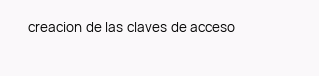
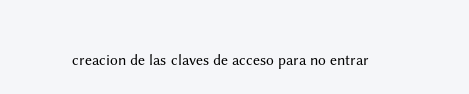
- creacion de las claves de acceso
+ creacion de las claves de acceso para no entrar

